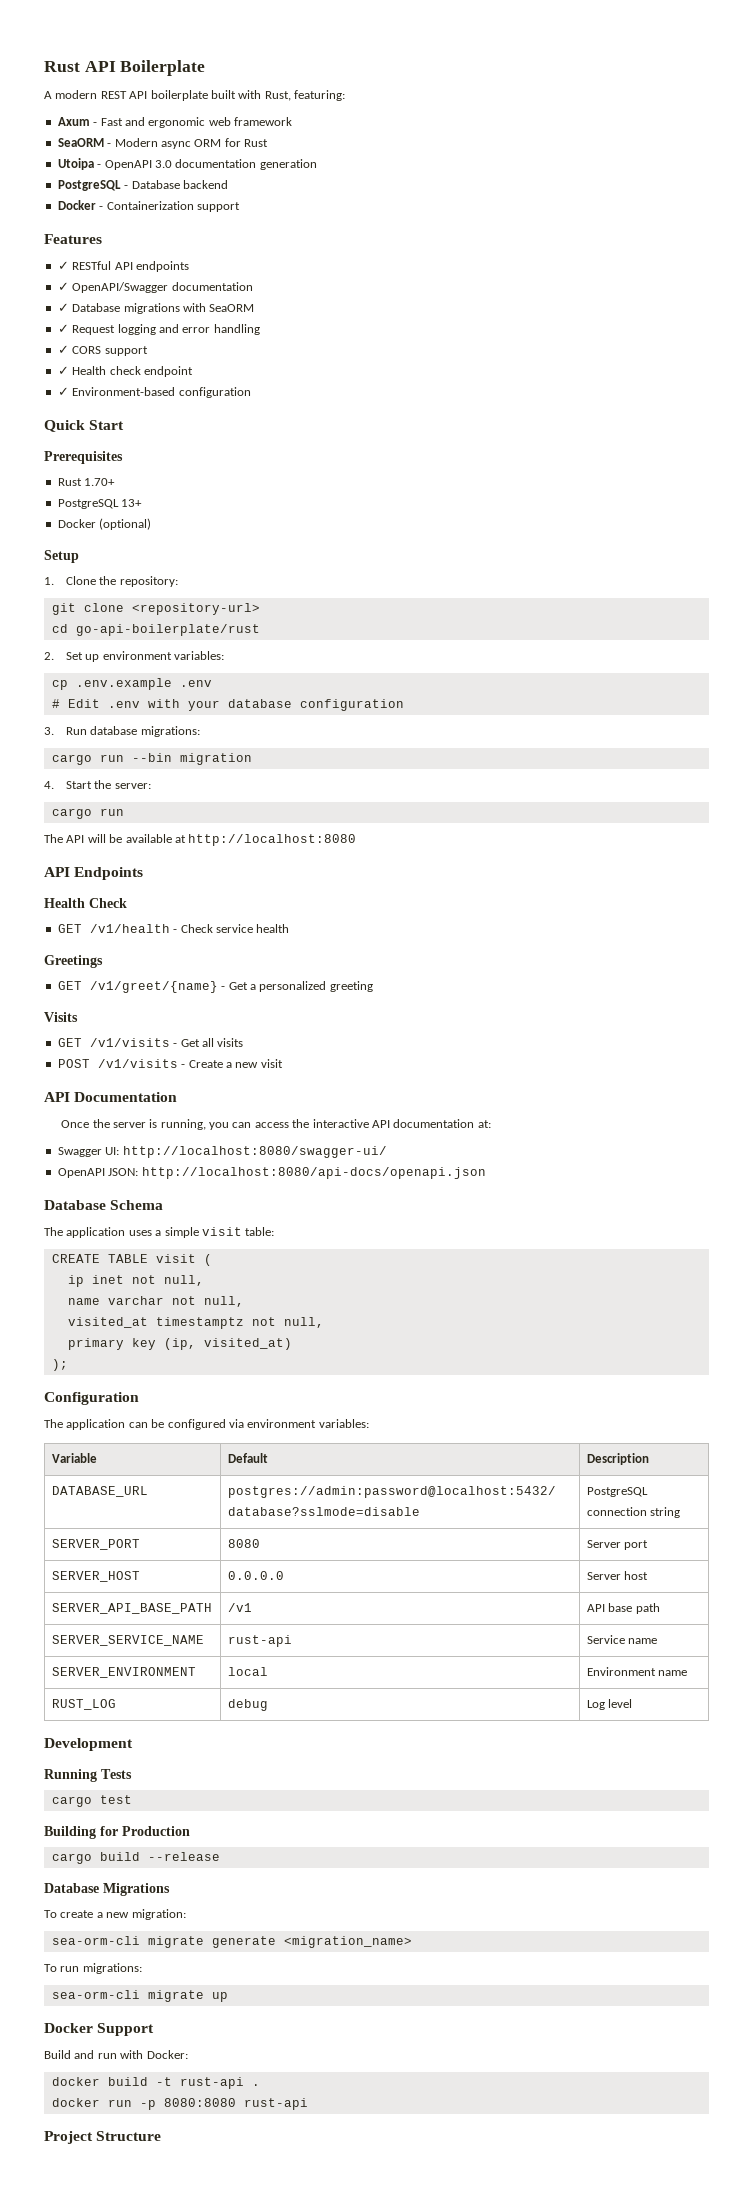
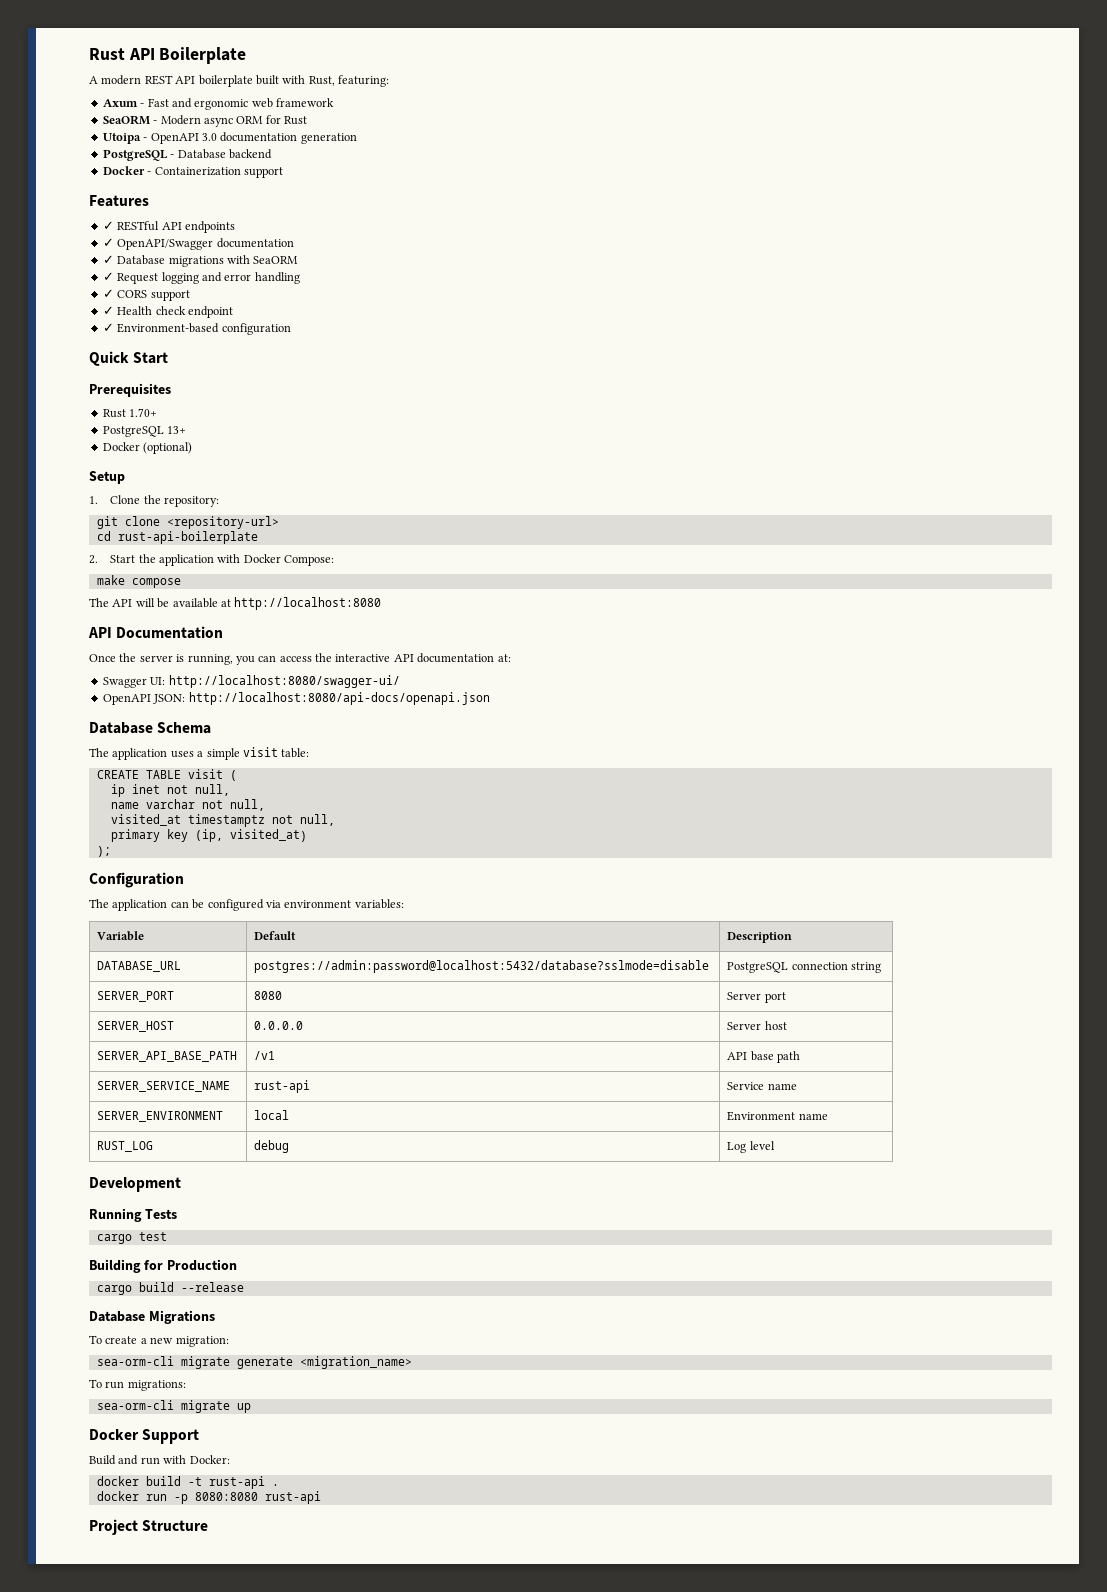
- cd go-api-boilerplate/rust
- 2. Set up environment variables:
- cp .env.example .env
- # Edit .env with your database configuration
- 3. Run database migrations:
- cargo run --bin migration
- 4. Start the server:
- cargo run
+ cd rust-api-boilerplate
+ 2. Start the application with Docker Compose:
+ make compose
- API Endpoints
- Health Check
- GET /v1/health - Check service health
- Greetings
- GET /v1/greet/{name} - Get a personalized greeting
- Visits
- GET /v1/visits - Get all visits
- POST /v1/visits - Create a new visit

